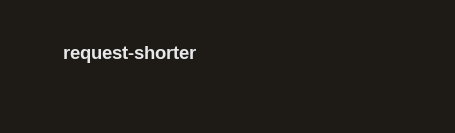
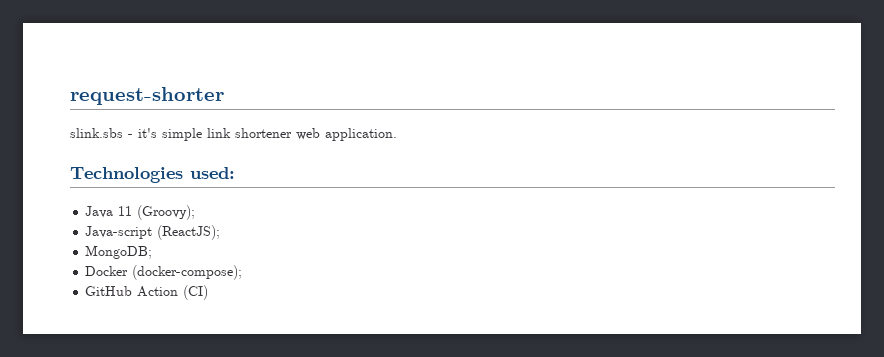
+ slink.sbs - it's simple link shortener web application.
+ Technologies used:
+ Java 11 (Groovy);
+ Java-script (ReactJS);
+ MongoDB;
+ Docker (docker-compose);
+ GitHub Action (CI)

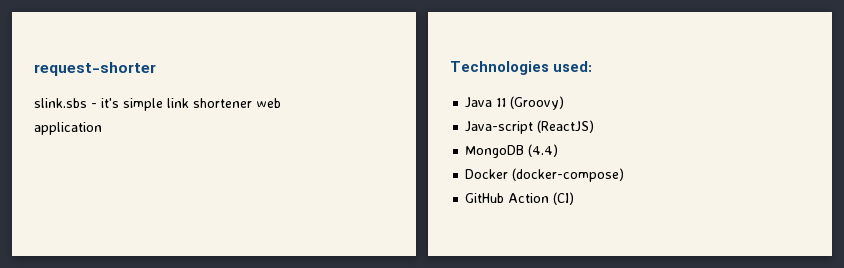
- slink.sbs - it's simple link shortener web application.
+ slink.sbs - it's simple link shortener web application
- Java 11 (Groovy);
+ Java 11 (Groovy)
- Java-script (ReactJS);
- MongoDB;
+ Java-script (ReactJS)
+ MongoDB (4.4)
- Docker (docker-compose);
+ Docker (docker-compose)

